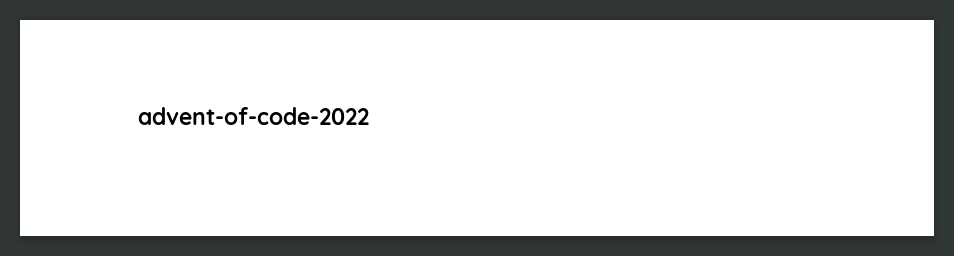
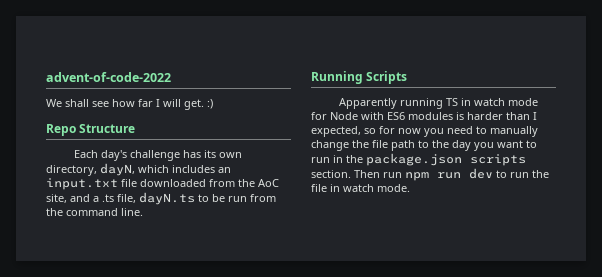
+ We shall see how far I will get. :)
+ Repo Structure
+ Each day's challenge has its own directory, dayN, which includes an input.txt file downloaded from the AoC site, and a .ts file, dayN.ts to be run from the command line.
+ Running Scripts
+ Apparently running TS in watch mode for Node with ES6 modules is harder than I expected, so for now you need to manually change the file path to the day you want to run in the package.json scripts section. Then run npm run dev to run the file in watch mode.

